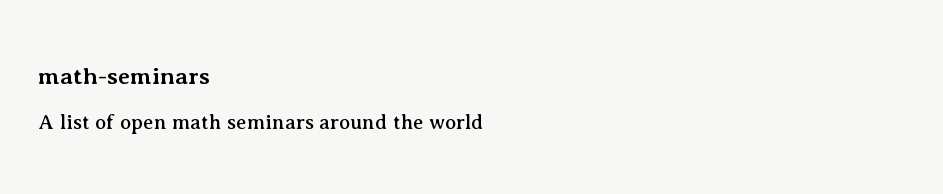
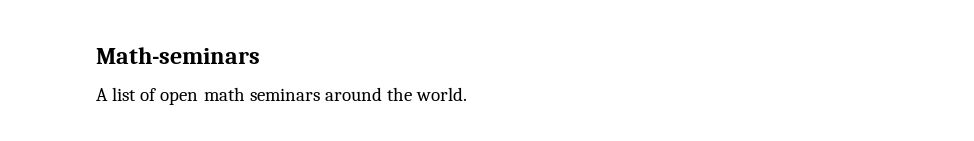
- math-seminars
+ Math-seminars
- A list of open math seminars around the world
+ A list of open math seminars around the world.

